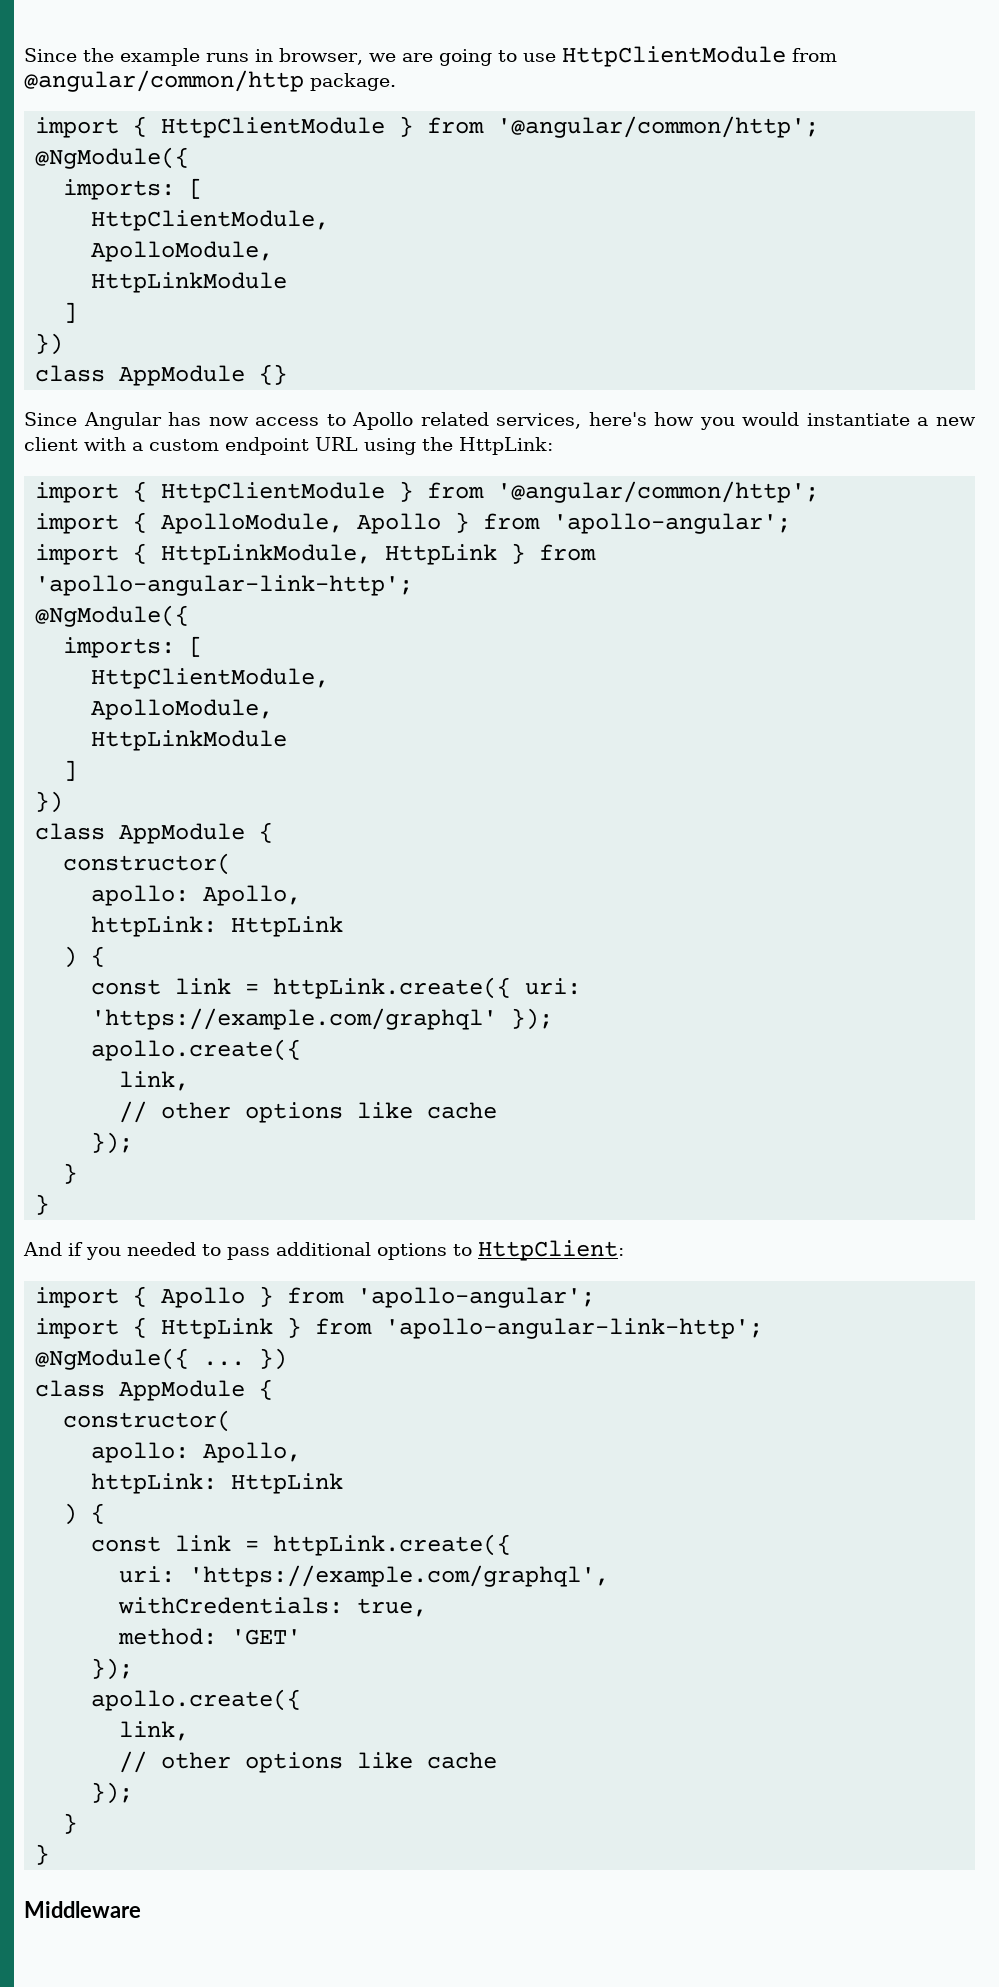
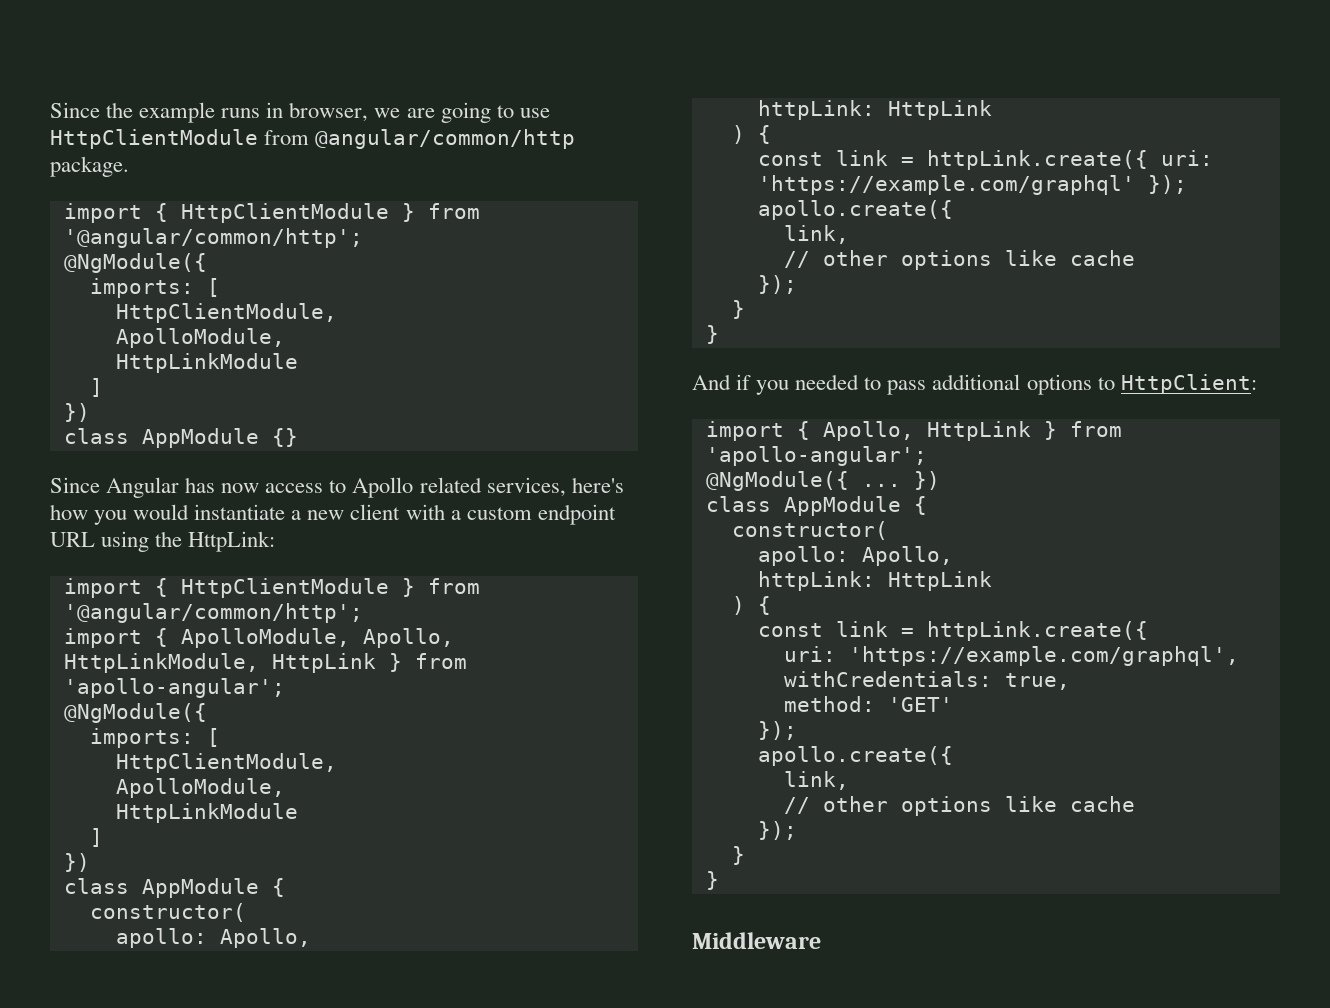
- import { ApolloModule, Apollo } from 'apollo-angular';
- import { HttpLinkModule, HttpLink } from 'apollo-angular-link-http';
+ import { ApolloModule, Apollo, HttpLinkModule, HttpLink } from 'apollo-angular';
- import { Apollo } from 'apollo-angular';
- import { HttpLink } from 'apollo-angular-link-http';
+ import { Apollo, HttpLink } from 'apollo-angular';

